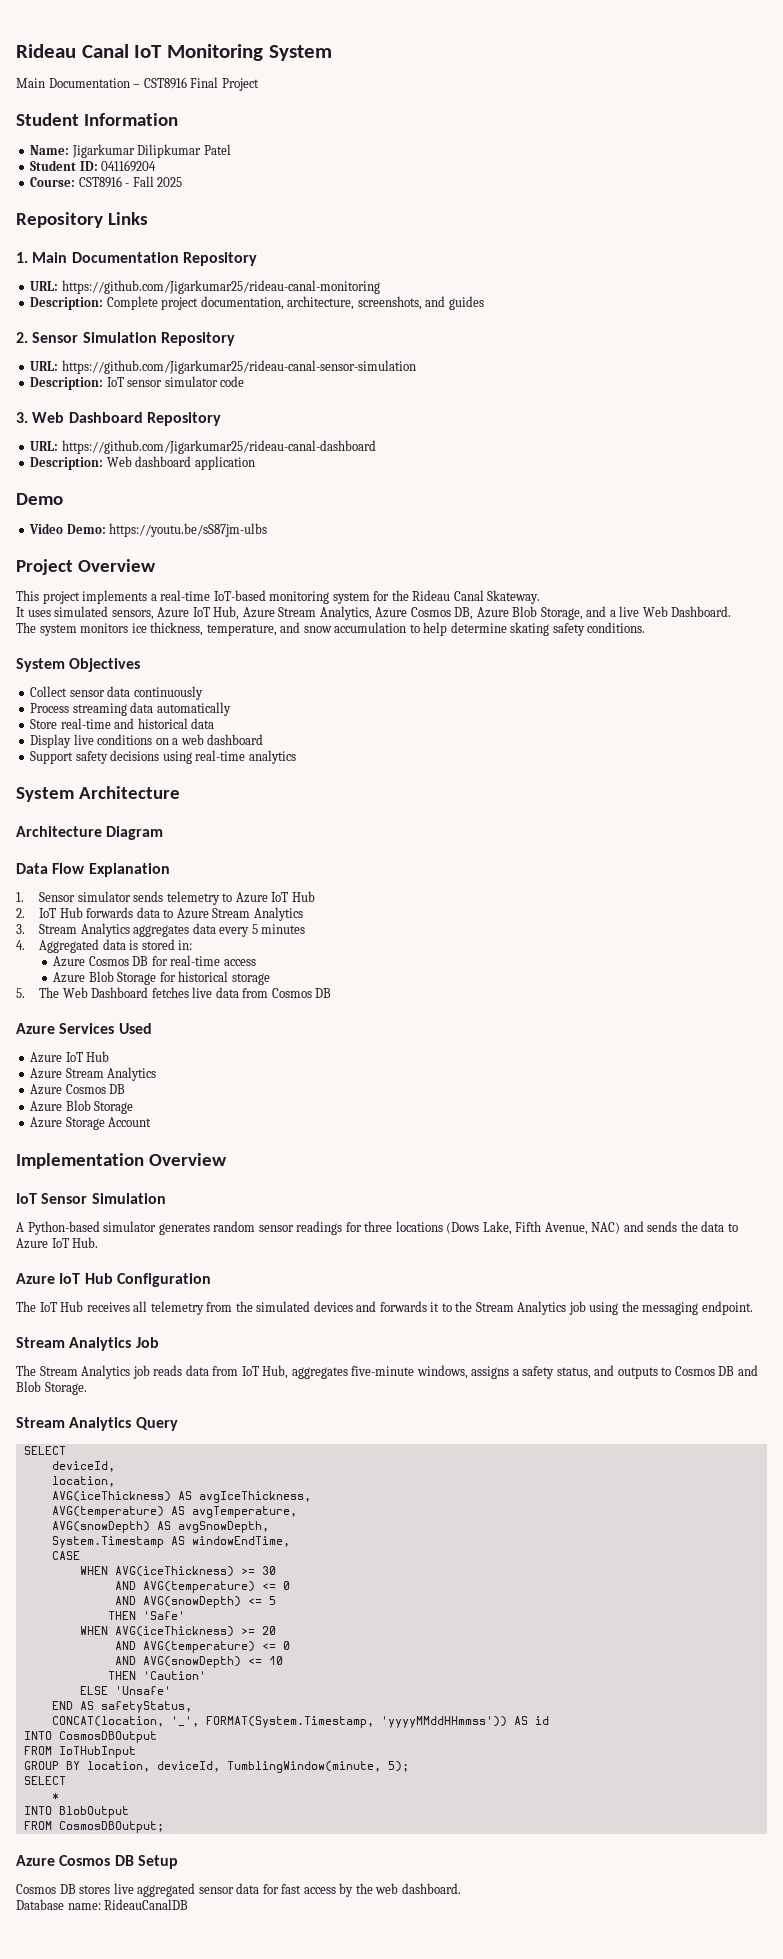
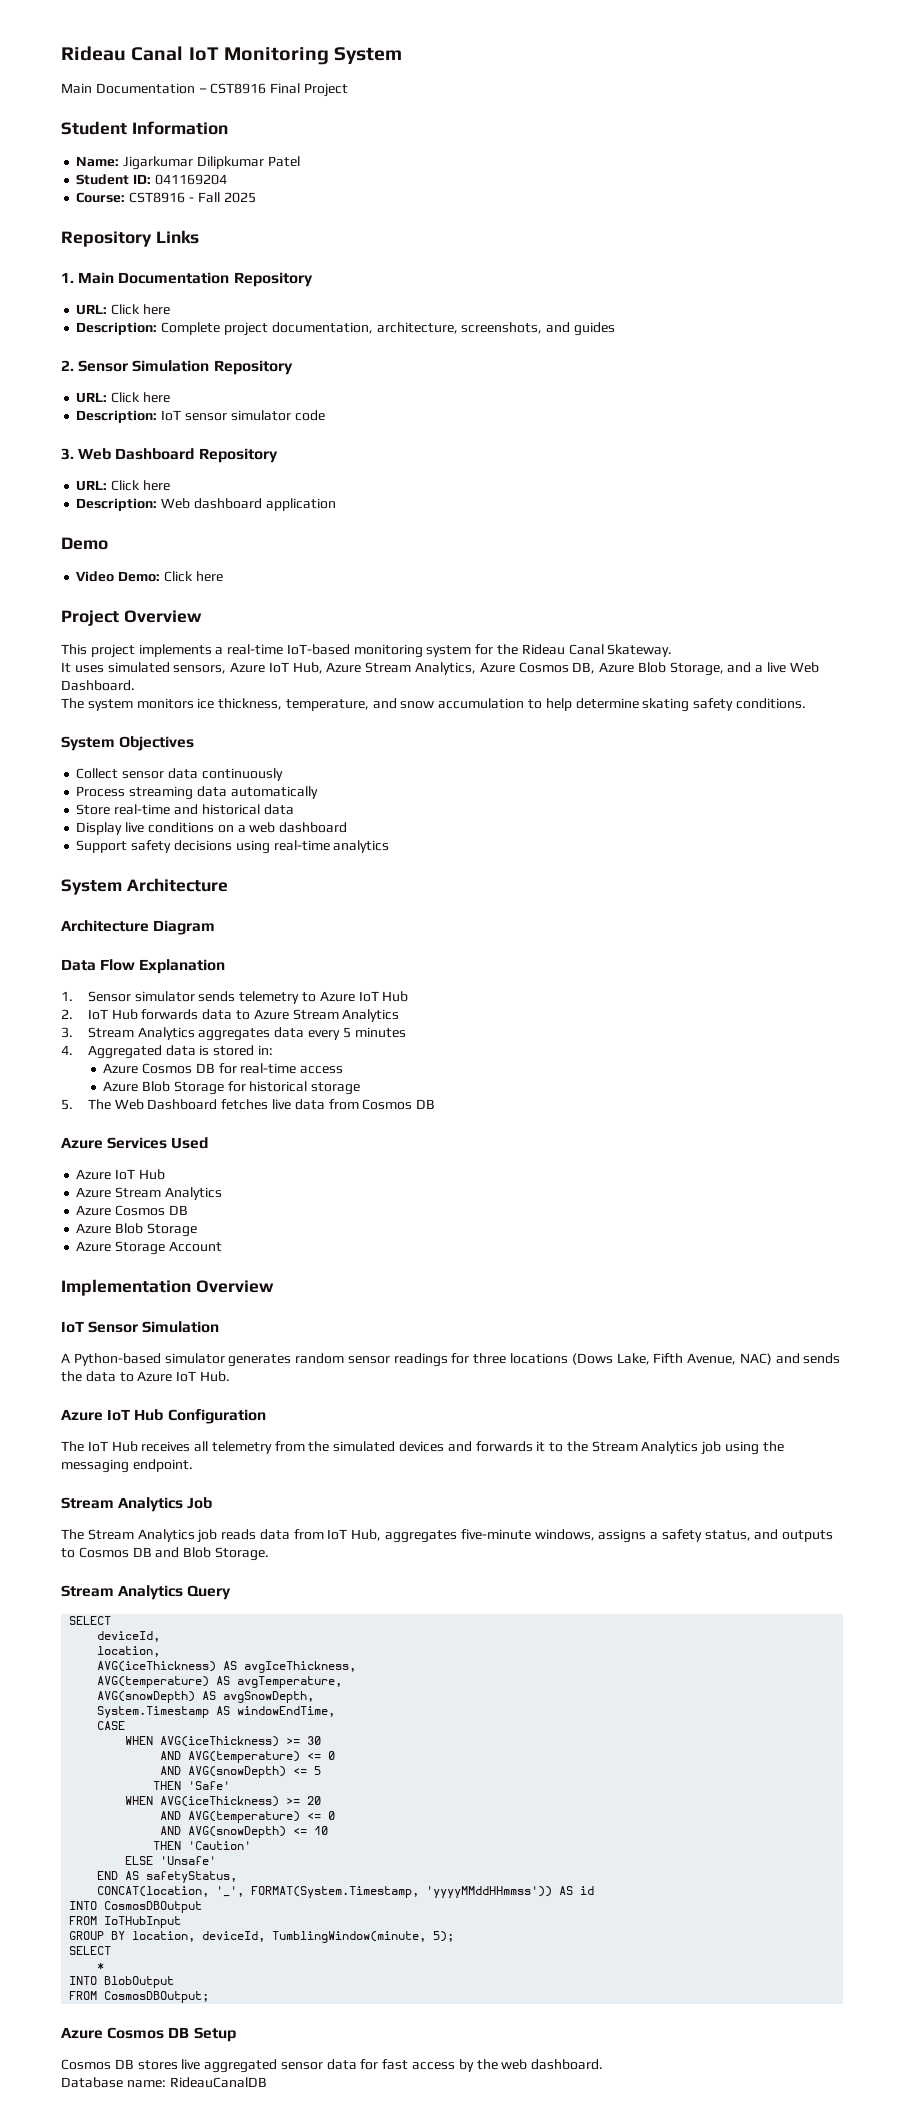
  1. Main Documentation Repository
- URL: https://github.com/Jigarkumar25/rideau-canal-monitoring
+ URL: Click here
  2. Sensor Simulation Repository
- URL: https://github.com/Jigarkumar25/rideau-canal-sensor-simulation
+ URL: Click here
  3. Web Dashboard Repository
- URL: https://github.com/Jigarkumar25/rideau-canal-dashboard
+ URL: Click here
- Video Demo: https://youtu.be/sS87jm-ulbs
+ Video Demo: Click here

